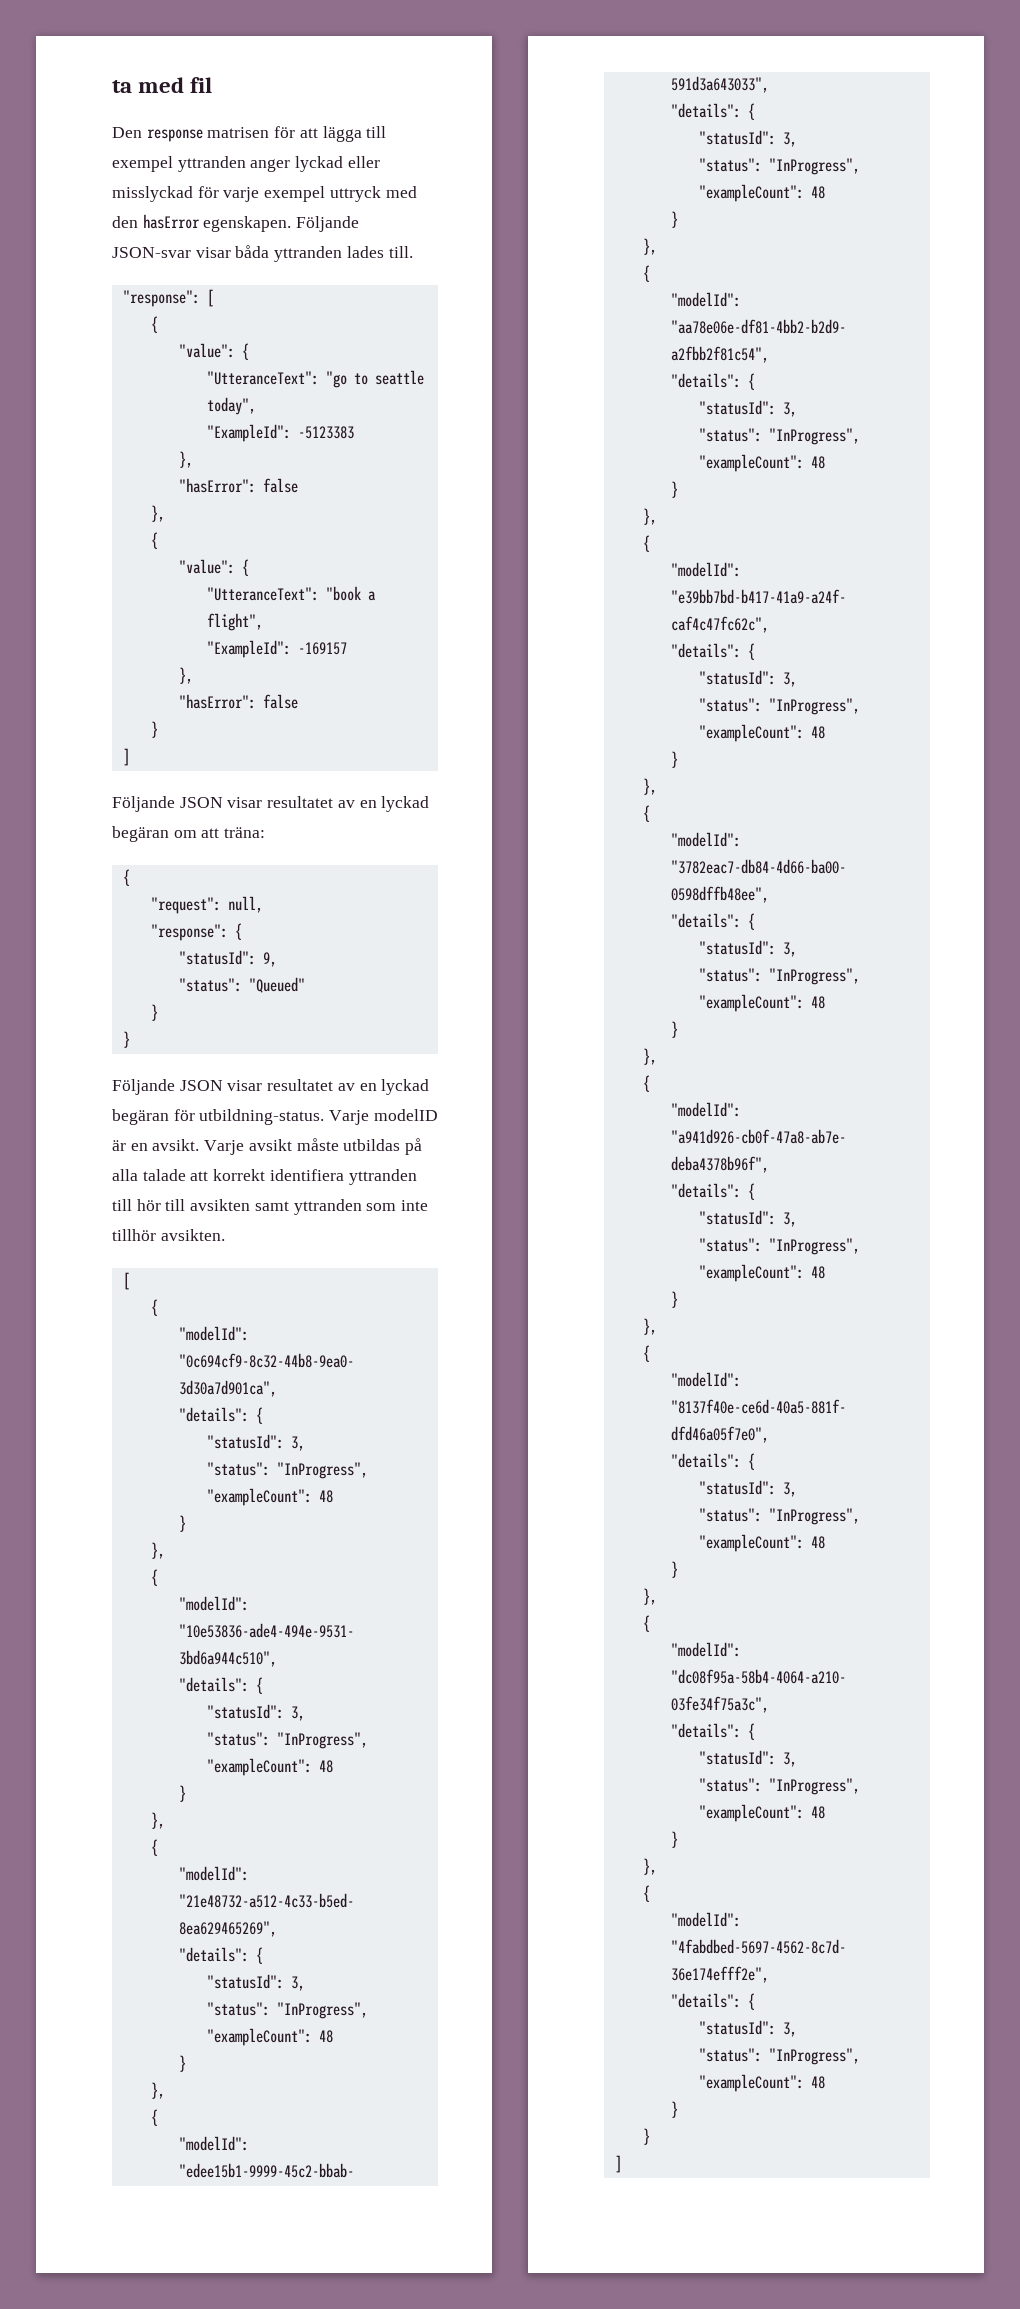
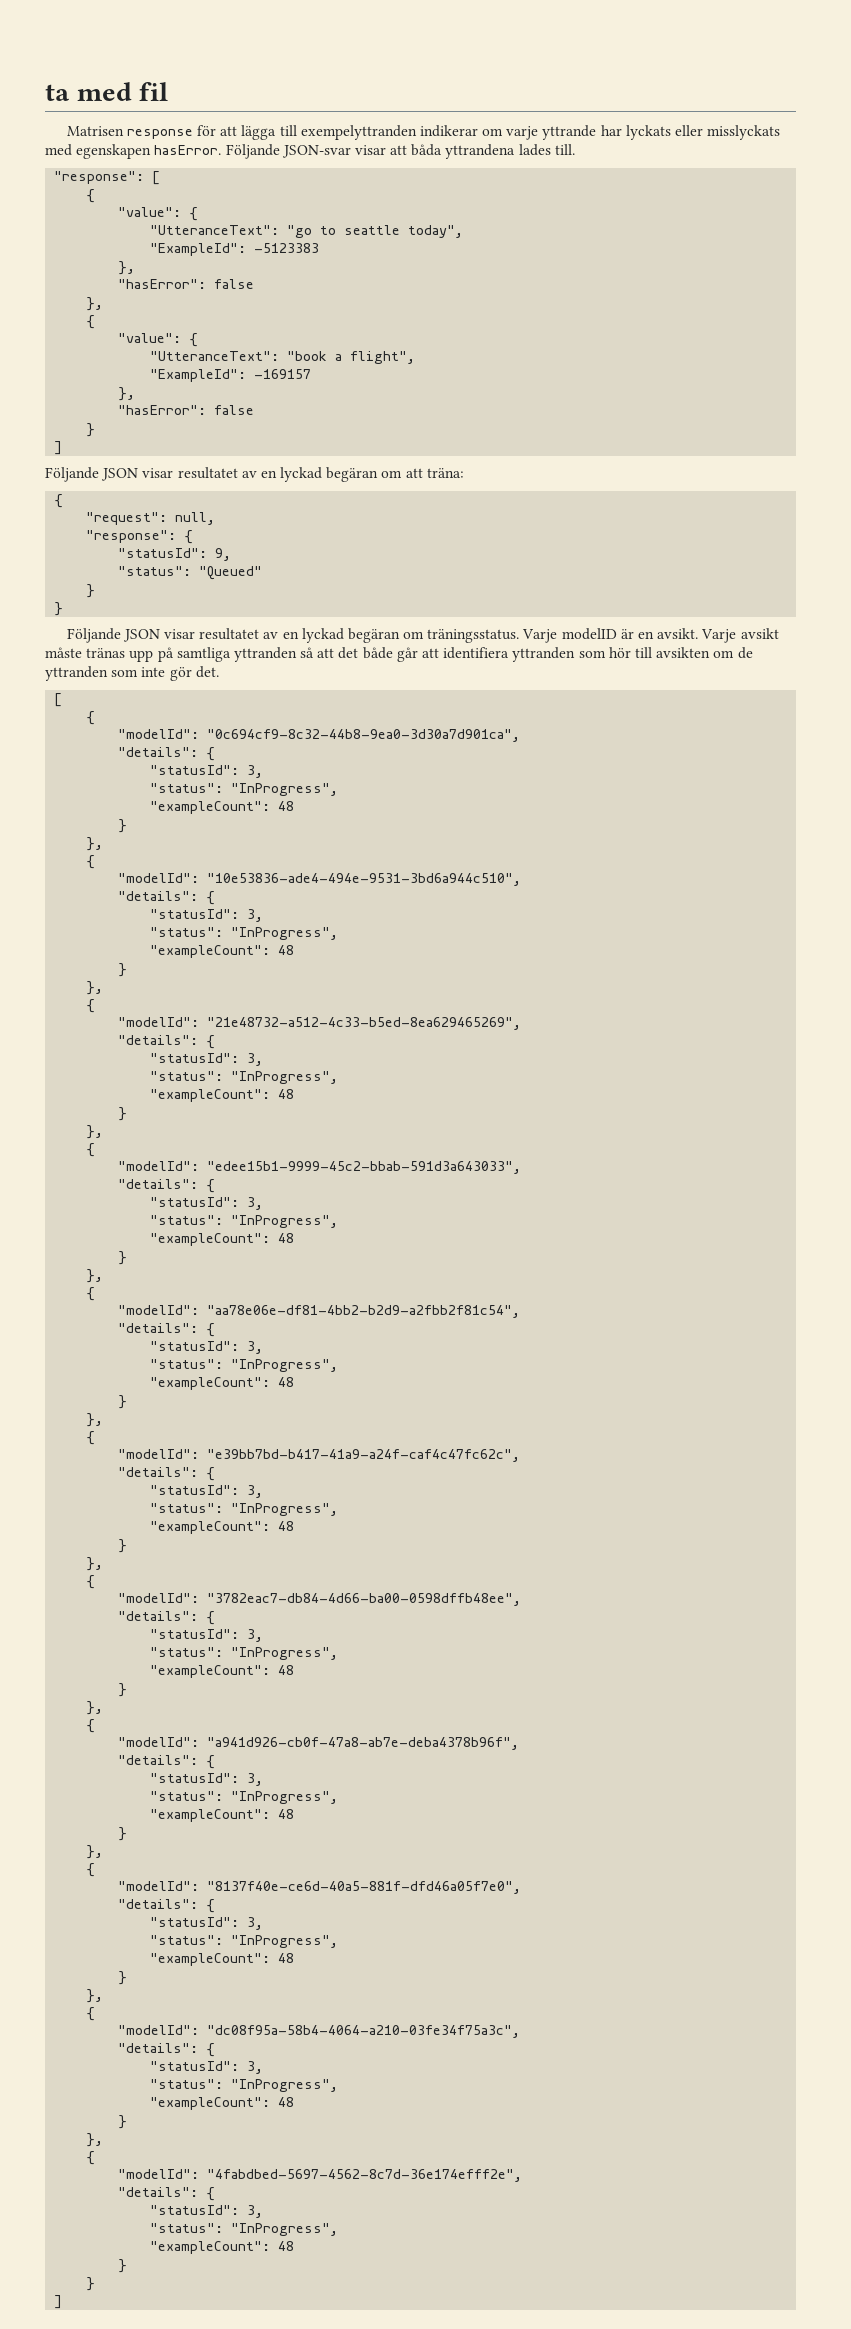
- Den response matrisen för att lägga till exempel yttranden anger lyckad eller misslyckad för varje exempel uttryck med den hasError egenskapen. Följande JSON-svar visar båda yttranden lades till.
+ Matrisen response för att lägga till exempelyttranden indikerar om varje yttrande har lyckats eller misslyckats med egenskapen hasError. Följande JSON-svar visar att båda yttrandena lades till.
- Följande JSON visar resultatet av en lyckad begäran för utbildning-status.
+ Följande JSON visar resultatet av en lyckad begäran om träningsstatus.
- Varje avsikt måste utbildas på alla talade att korrekt identifiera yttranden till hör till avsikten samt yttranden som inte tillhör avsikten.
+ Varje avsikt måste tränas upp på samtliga yttranden så att det både går att identifiera yttranden som hör till avsikten om de yttranden som inte gör det.

